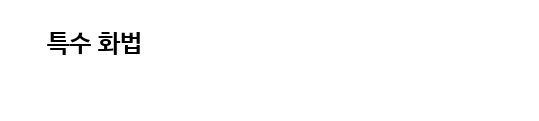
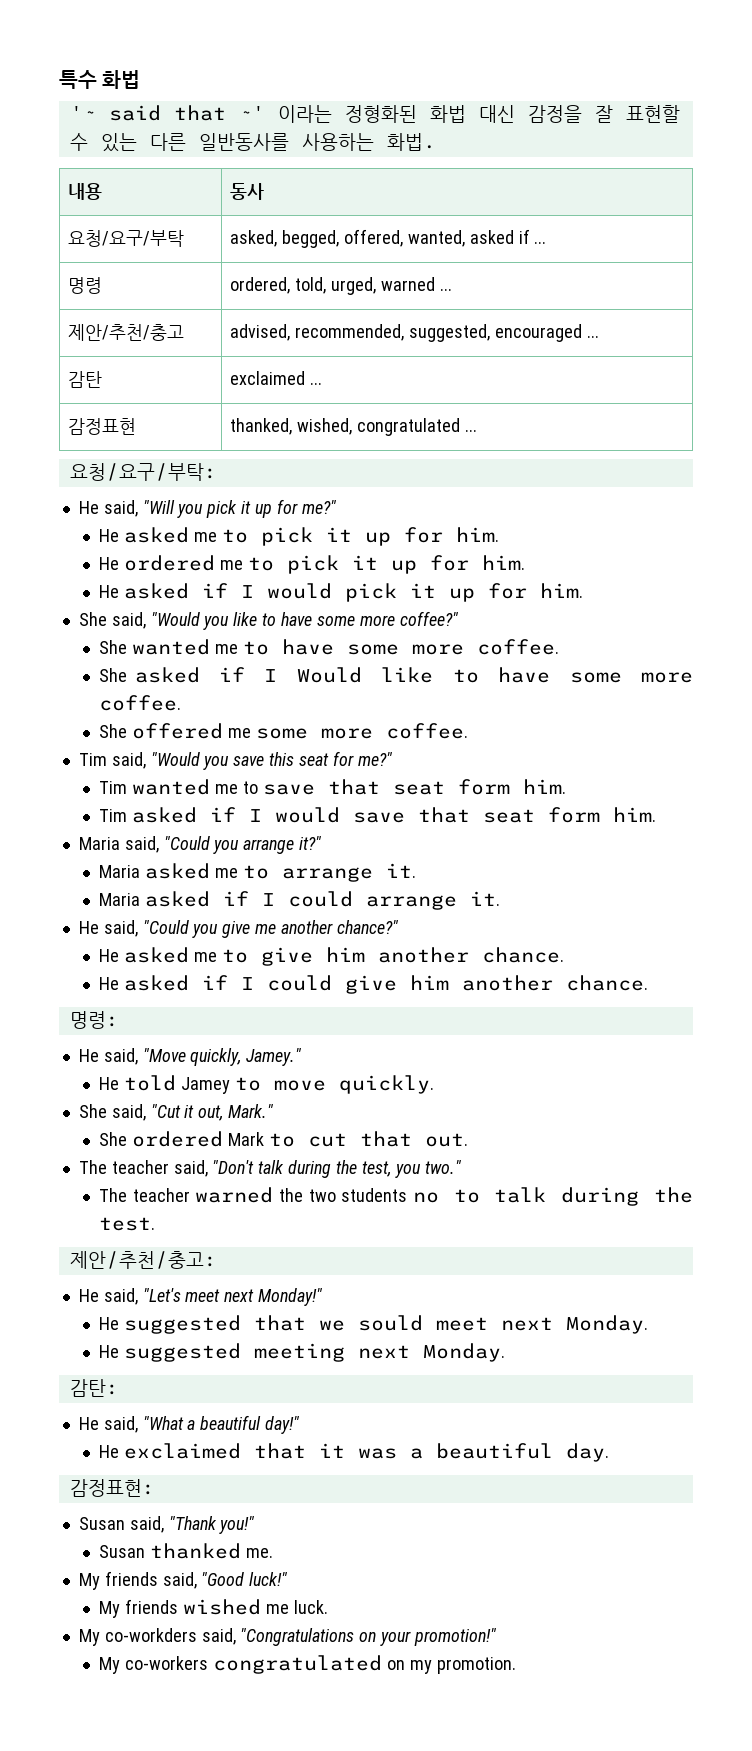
+ '~ said that ~' 이라는 정형화된 화법 대신 감정을 잘 표현할 수 있는 다른 일반동사를 사용하는 화법.
+ 내용 | 동사
+ 요청/요구/부탁 | asked, begged, offered, wanted, asked if ...
+ 명령 | ordered, told, urged, warned ...
+ 제안/추천/충고 | advised, recommended, suggested, encouraged ...
+ 감탄 | exclaimed ...
+ 감정표현 | thanked, wished, congratulated ...
+ 요청/요구/부탁:
+ He said, "Will you pick it up for me?"
+ He asked me to pick it up for him.
+ He ordered me to pick it up for him.
+ He asked if I would pick it up for him.
+ She said, "Would you like to have some more coffee?"
+ She wanted me to have some more coffee.
+ She asked if I Would like to have some more coffee.
+ She offered me some more coffee.
+ Tim said, "Would you save this seat for me?"
+ Tim wanted me to save that seat form him.
+ Tim asked if I would save that seat form him.
+ Maria said, "Could you arrange it?"
+ Maria asked me to arrange it.
+ Maria asked if I could arrange it.
+ He said, "Could you give me another chance?"
+ He asked me to give him another chance.
+ He asked if I could give him another chance.
+ 명령:
+ He said, "Move quickly, Jamey."
+ He told Jamey to move quickly.
+ She said, "Cut it out, Mark."
+ She ordered Mark to cut that out.
+ The teacher said, "Don't talk during the test, you two."
+ The teacher warned the two students no to talk during the test.
+ 제안/추천/충고:
+ He said, "Let's meet next Monday!"
+ He suggested that we sould meet next Monday.
+ He suggested meeting next Monday.
+ 감탄:
+ He said, "What a beautiful day!"
+ He exclaimed that it was a beautiful day.
+ 감정표현:
+ Susan said, "Thank you!"
+ Susan thanked me.
+ My friends said, "Good luck!"
+ My friends wished me luck.
+ My co-workders said, "Congratulations on your promotion!"
+ My co-workers congratulated on my promotion.

